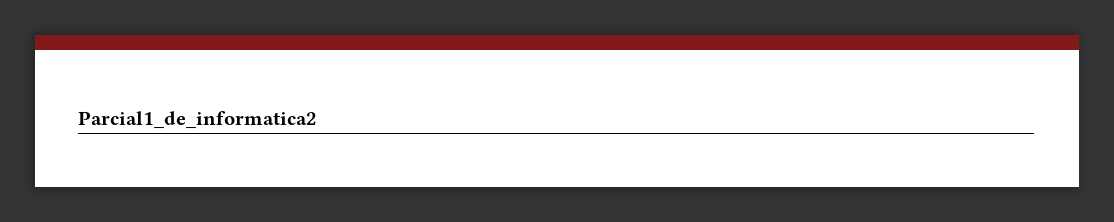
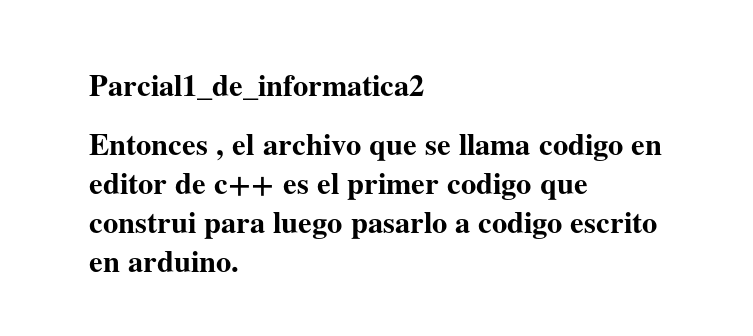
+ Entonces , el archivo que se llama codigo en editor de c++ es el primer codigo que construi para luego pasarlo a codigo escrito en arduino.

